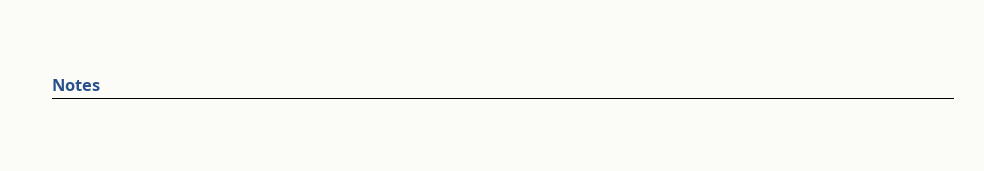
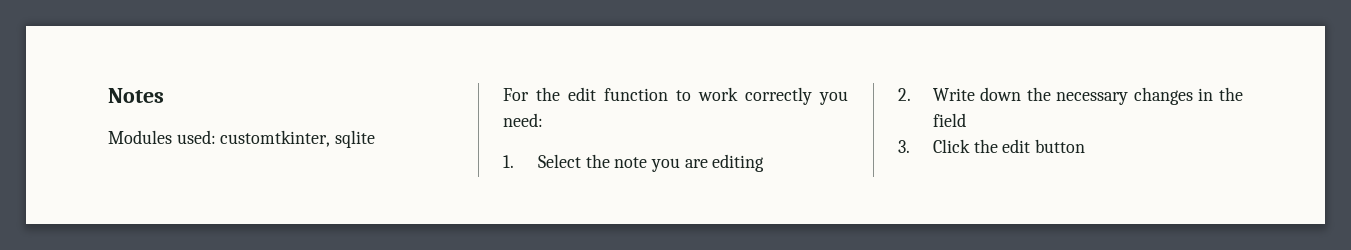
+ Modules used: customtkinter, sqlite
+ For the edit function to work correctly you need:
+ 1. Select the note you are editing
+ 2. Write down the necessary changes in the field
+ 3. Click the edit button

